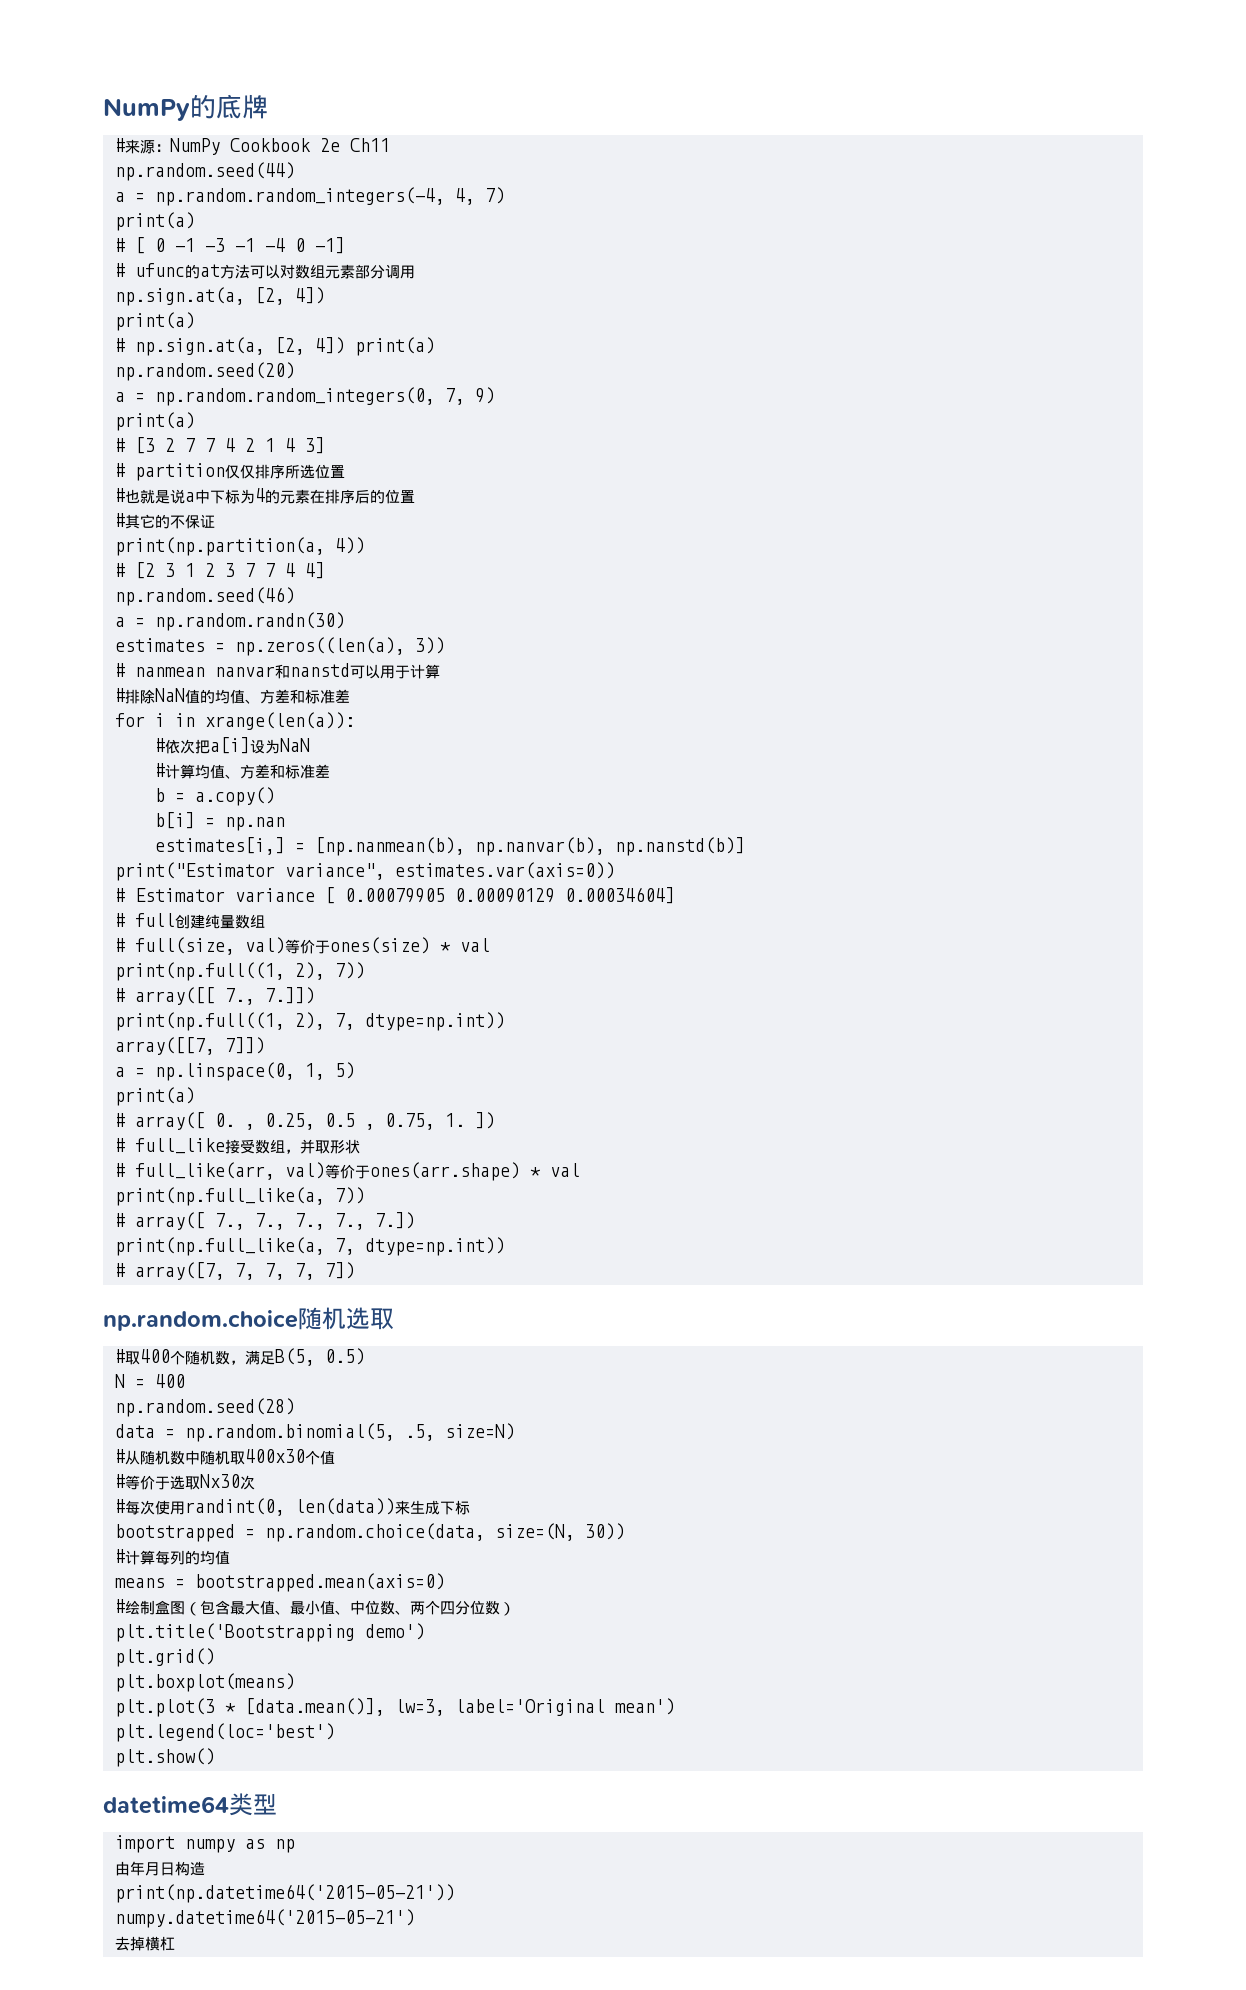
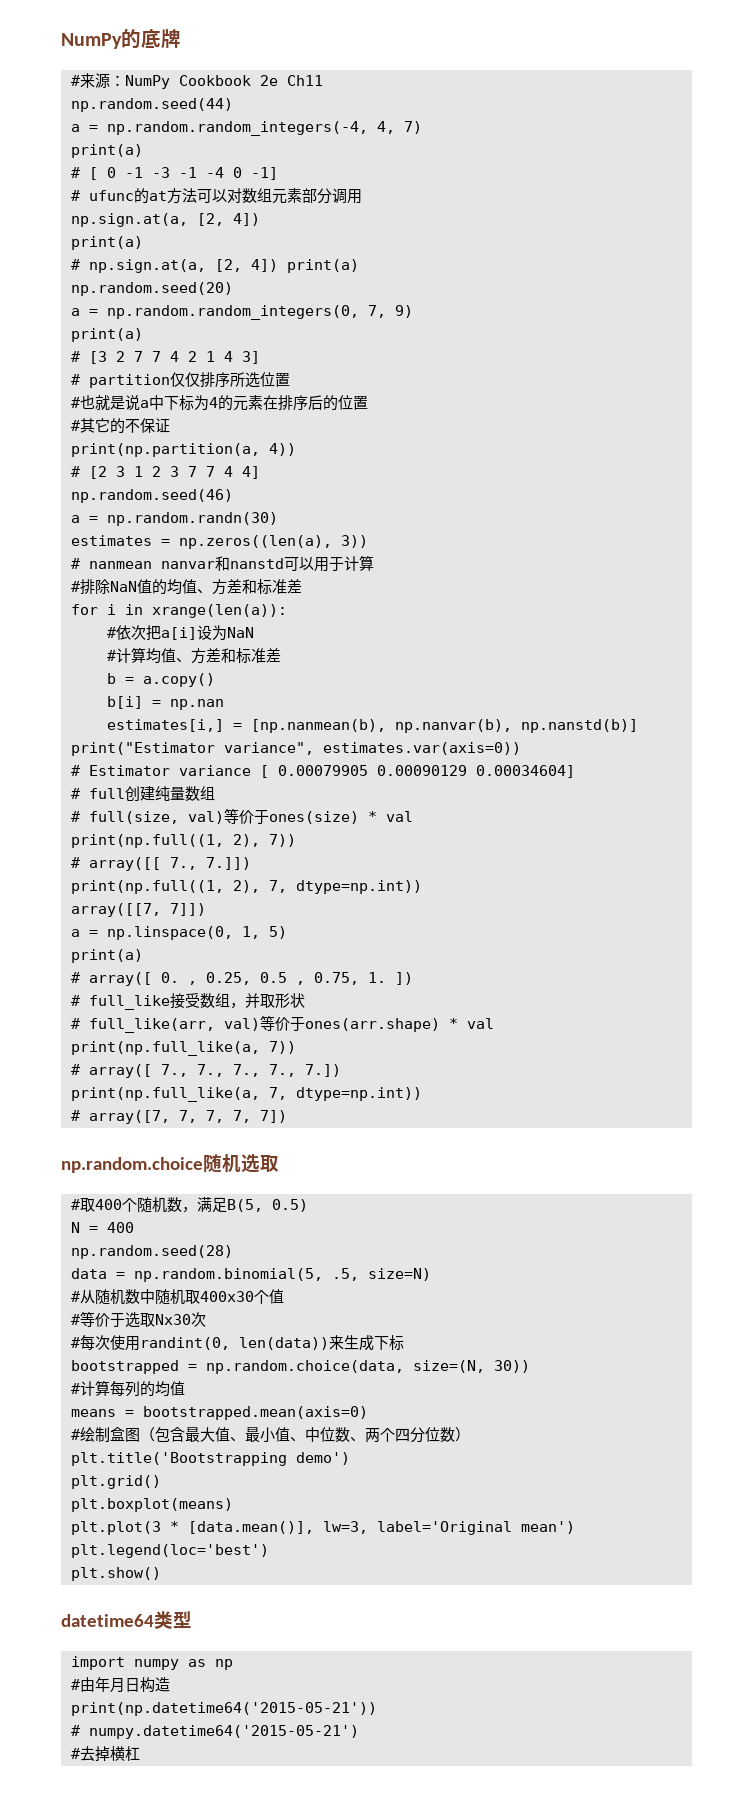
- 由年月日构造
+ #由年月日构造
- numpy.datetime64('2015-05-21')
+ # numpy.datetime64('2015-05-21')
- 去掉横杠
+ #去掉横杠

